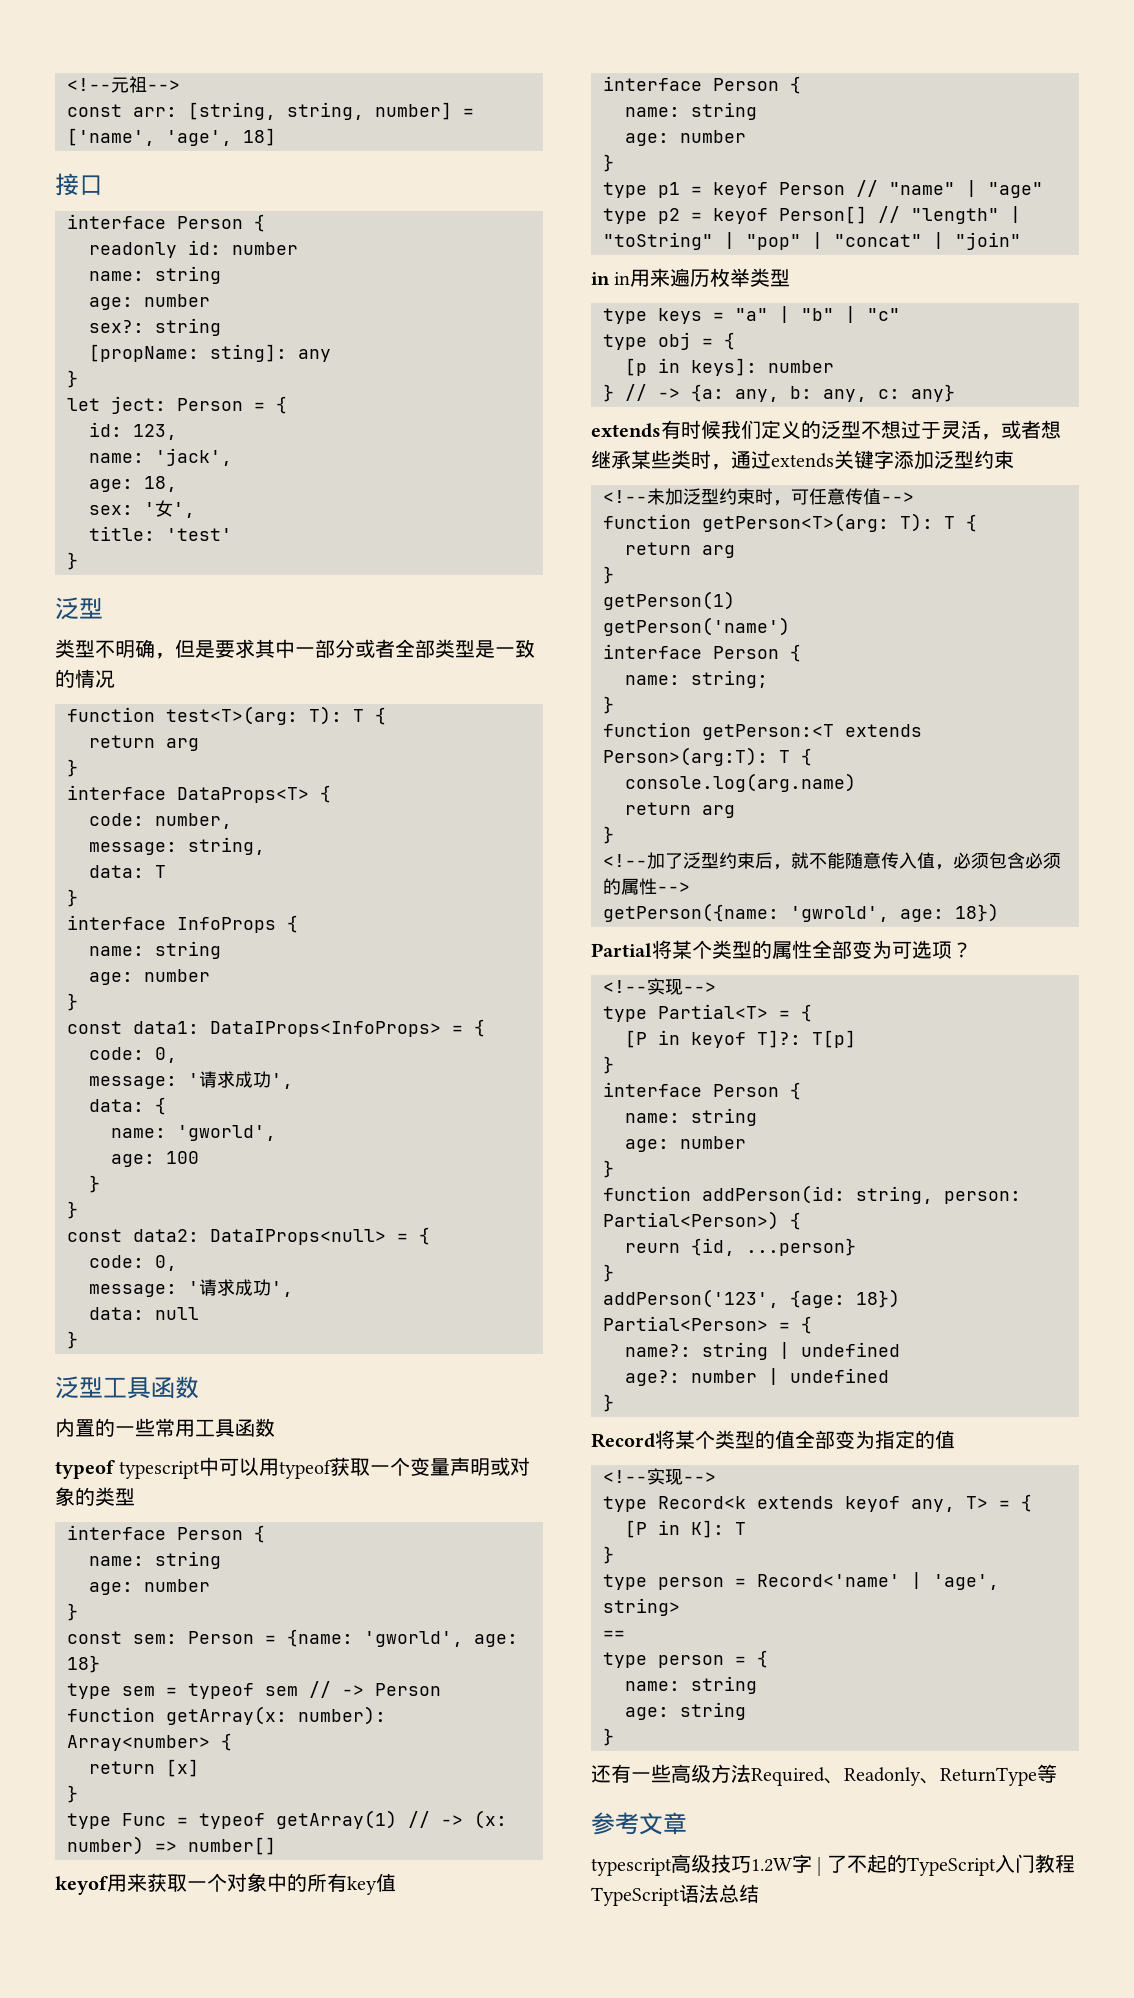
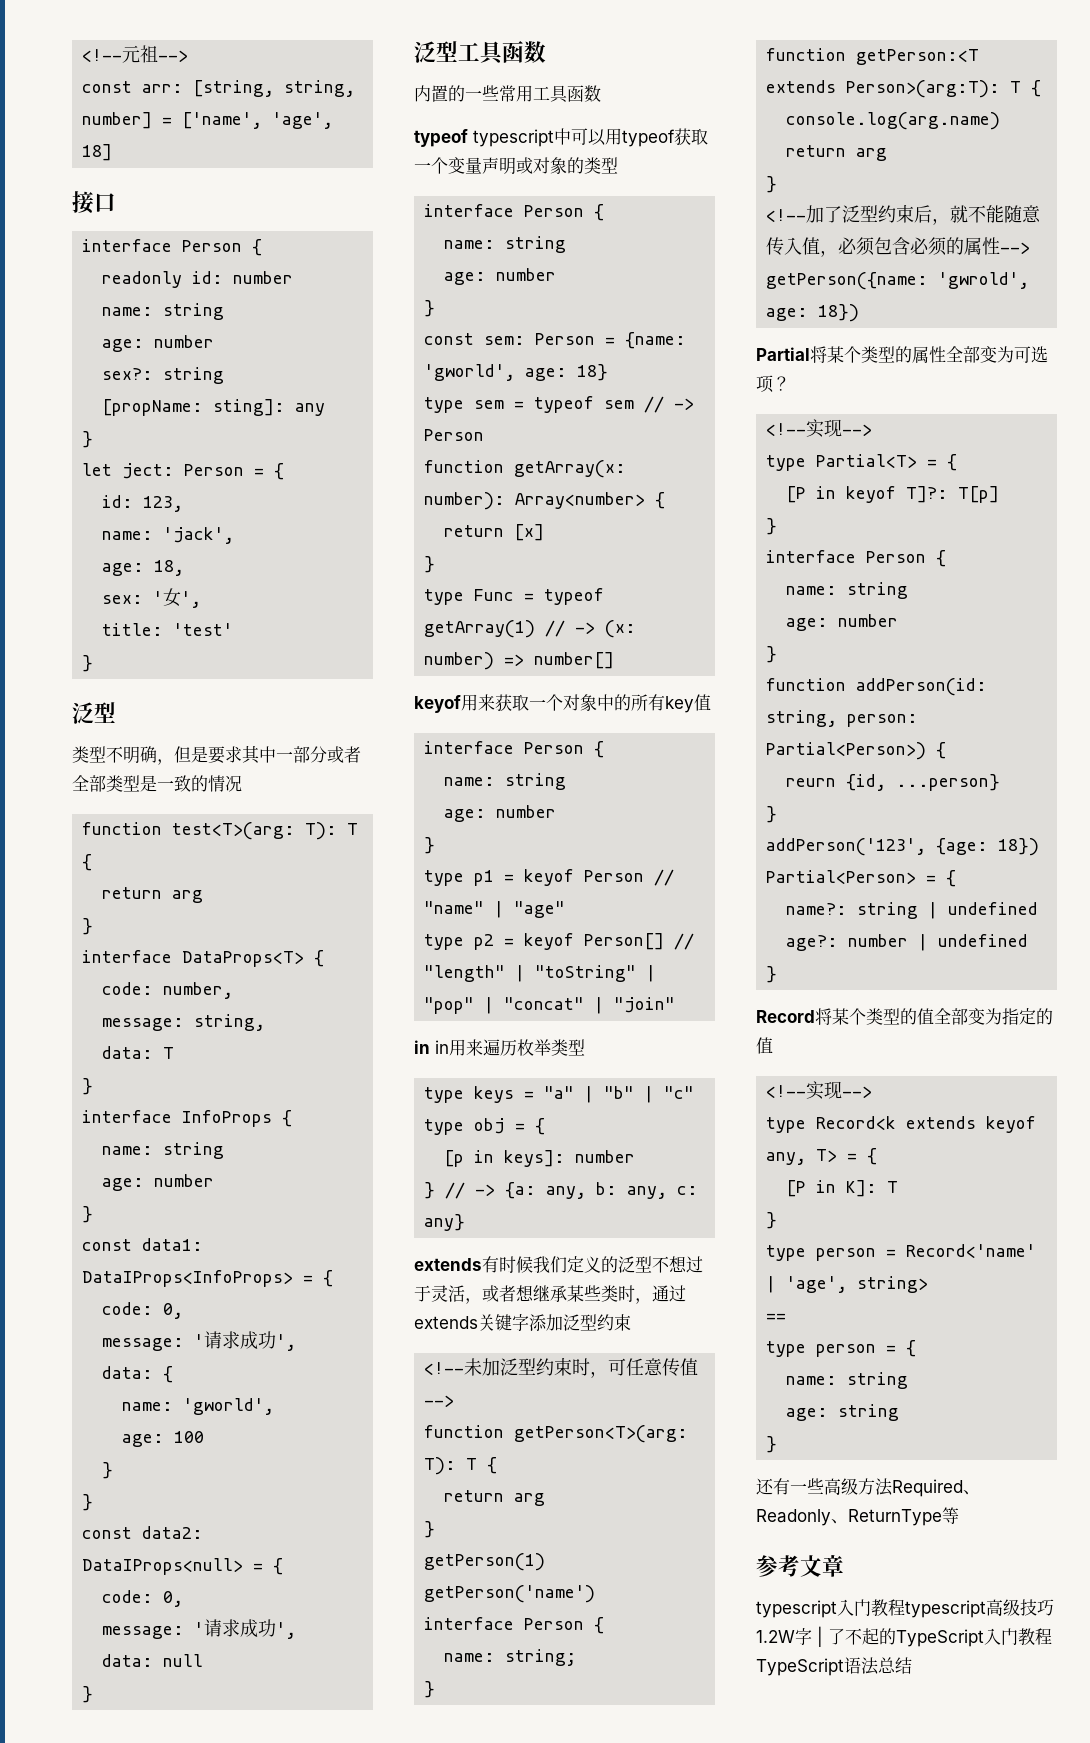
- typescript高级技巧1.2W字 | 了不起的TypeScript入门教程TypeScript语法总结
+ typescript入门教程typescript高级技巧1.2W字 | 了不起的TypeScript入门教程TypeScript语法总结

